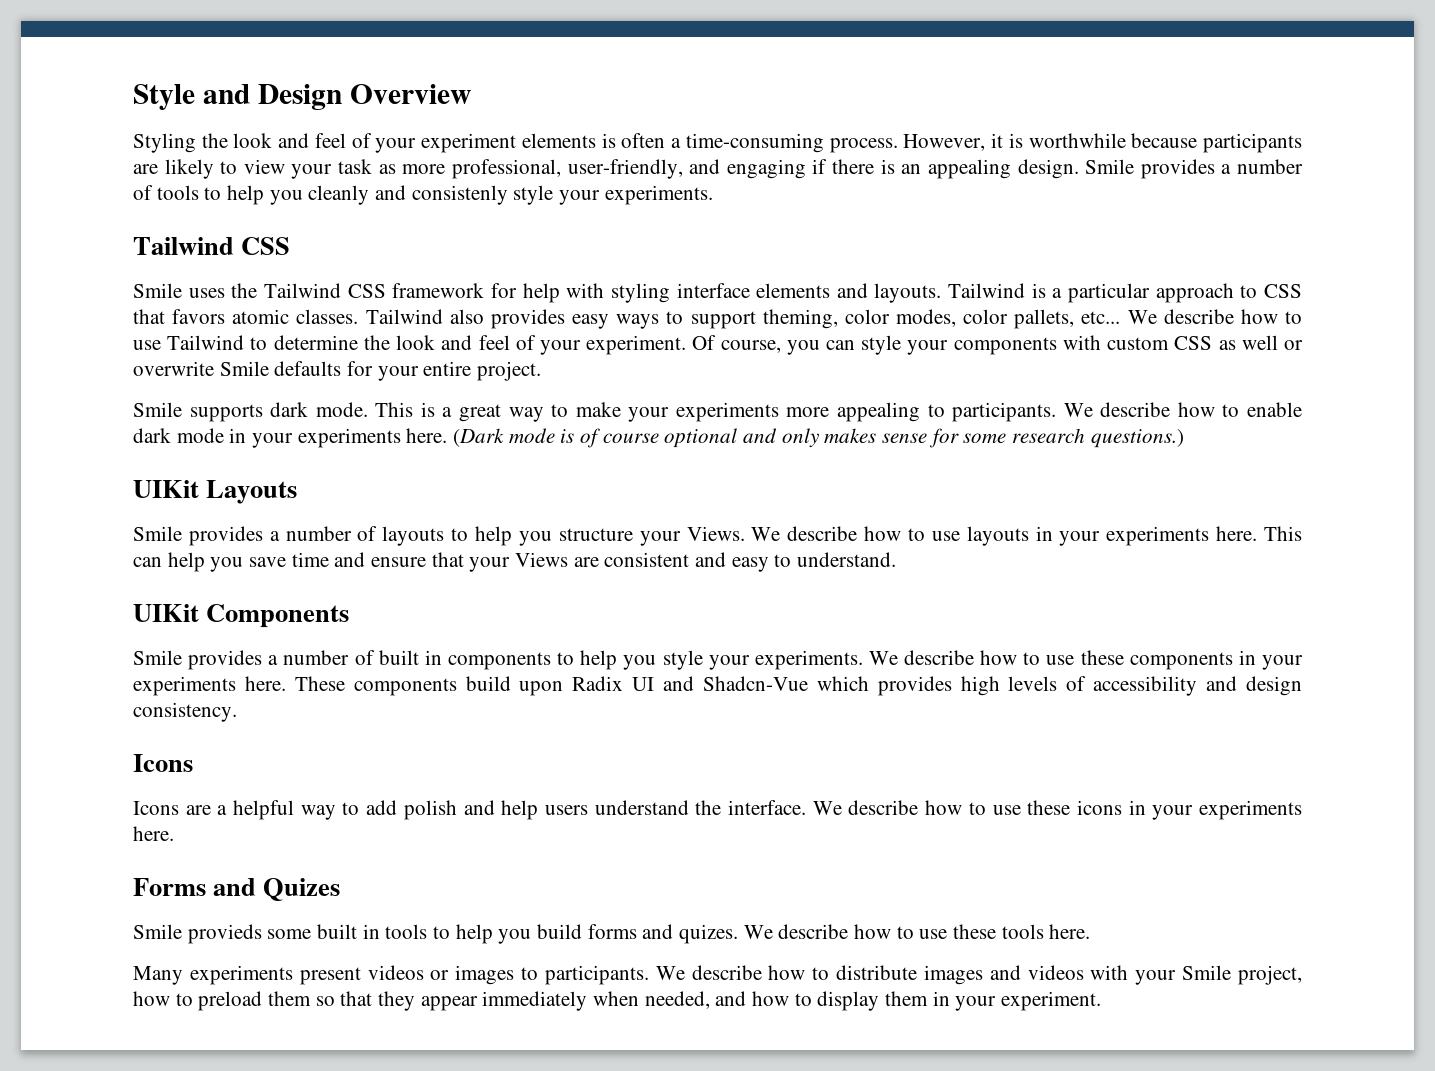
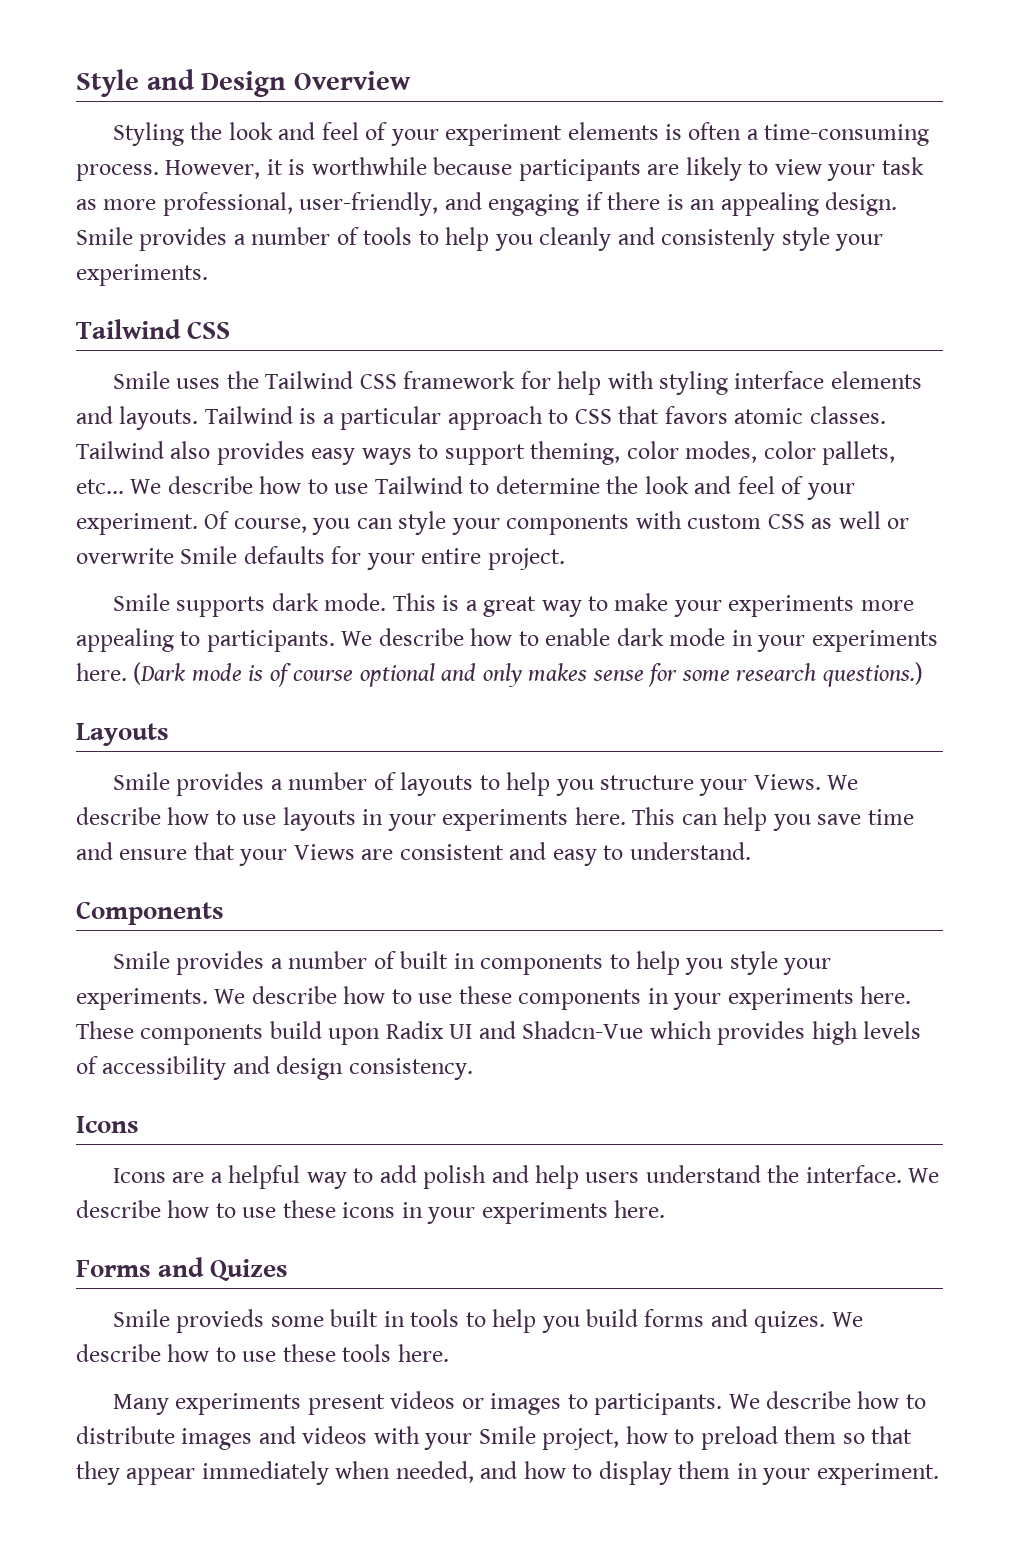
- UIKit Layouts
+ Layouts
- UIKit Components
+ Components

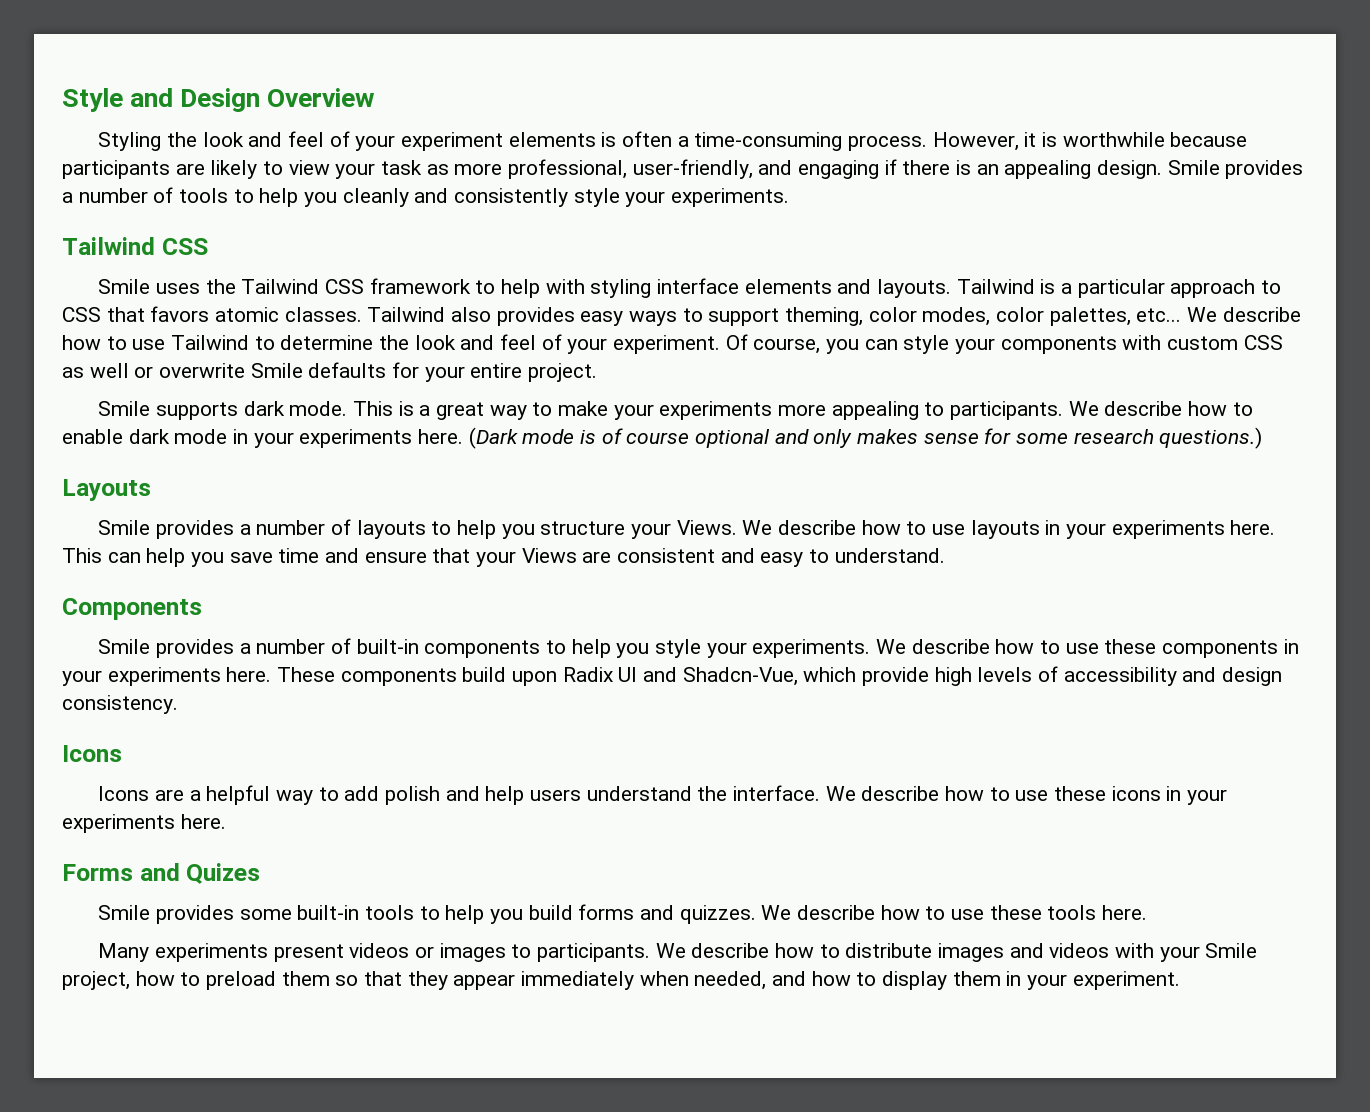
- Smile provides a number of tools to help you cleanly and consistenly style your experiments.
+ Smile provides a number of tools to help you cleanly and consistently style your experiments.
- Smile uses the Tailwind CSS framework for help with styling interface elements and layouts.
+ Smile uses the Tailwind CSS framework to help with styling interface elements and layouts.
- Tailwind also provides easy ways to support theming, color modes, color pallets, etc...
+ Tailwind also provides easy ways to support theming, color modes, color palettes, etc...
- Smile provides a number of built in components to help you style your experiments.
+ Smile provides a number of built-in components to help you style your experiments.
- These components build upon Radix UI and Shadcn-Vue which provides high levels of accessibility and design consistency.
+ These components build upon Radix UI and Shadcn-Vue, which provide high levels of accessibility and design consistency.
- Smile provieds some built in tools to help you build forms and quizes.
+ Smile provides some built-in tools to help you build forms and quizzes.

